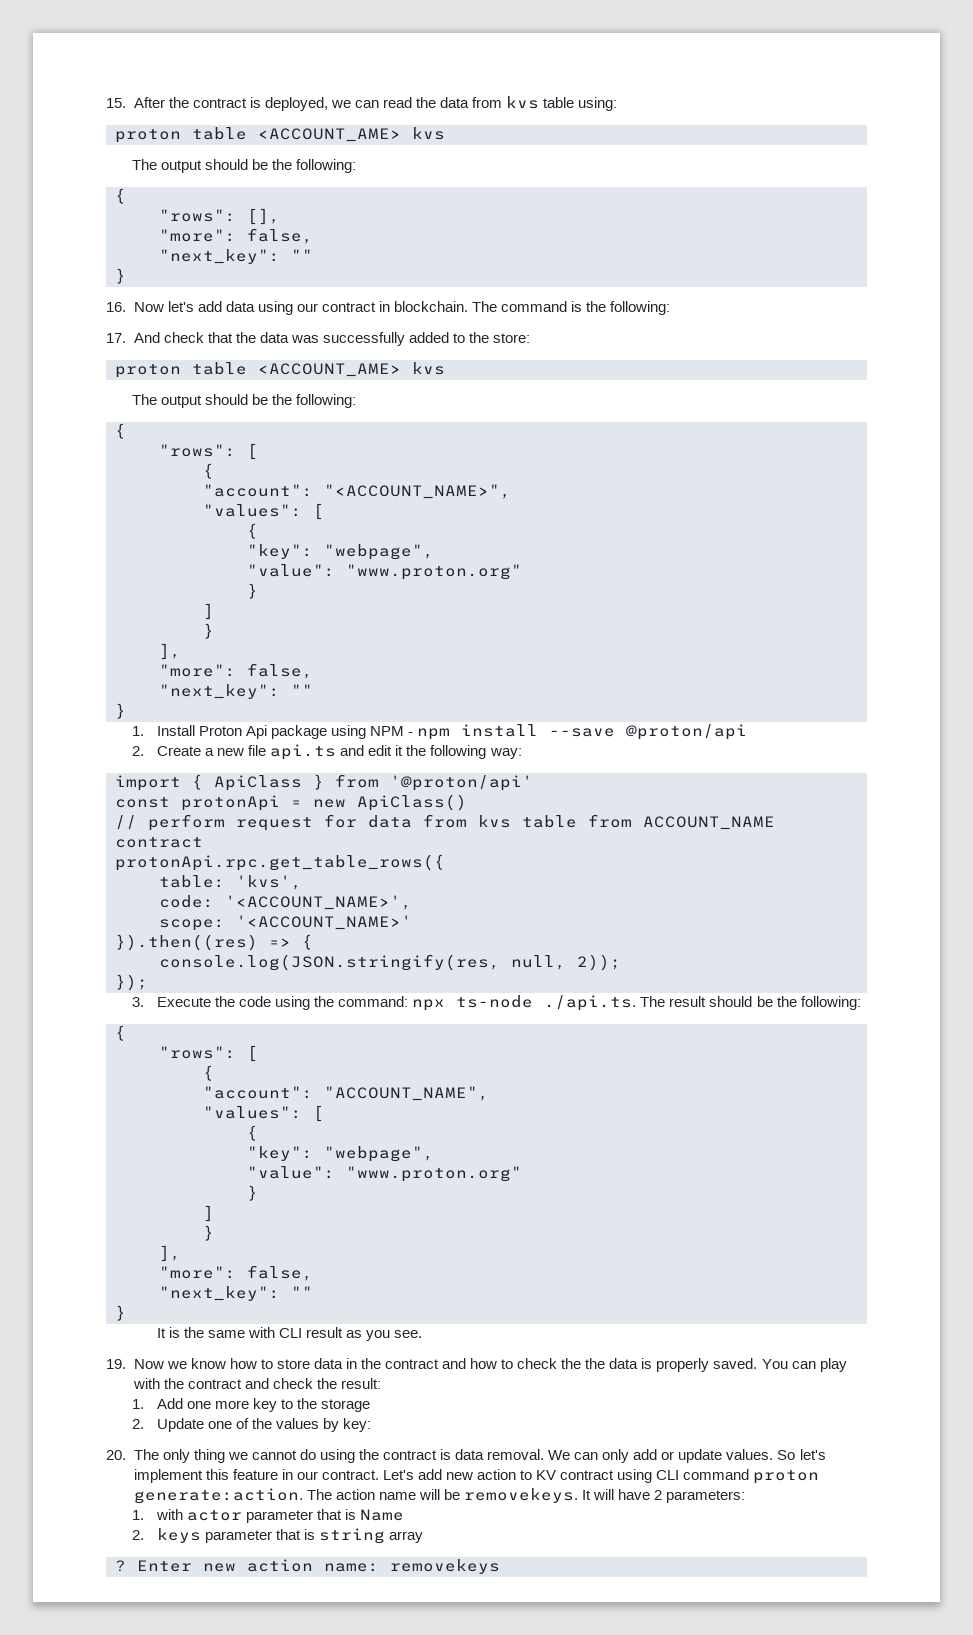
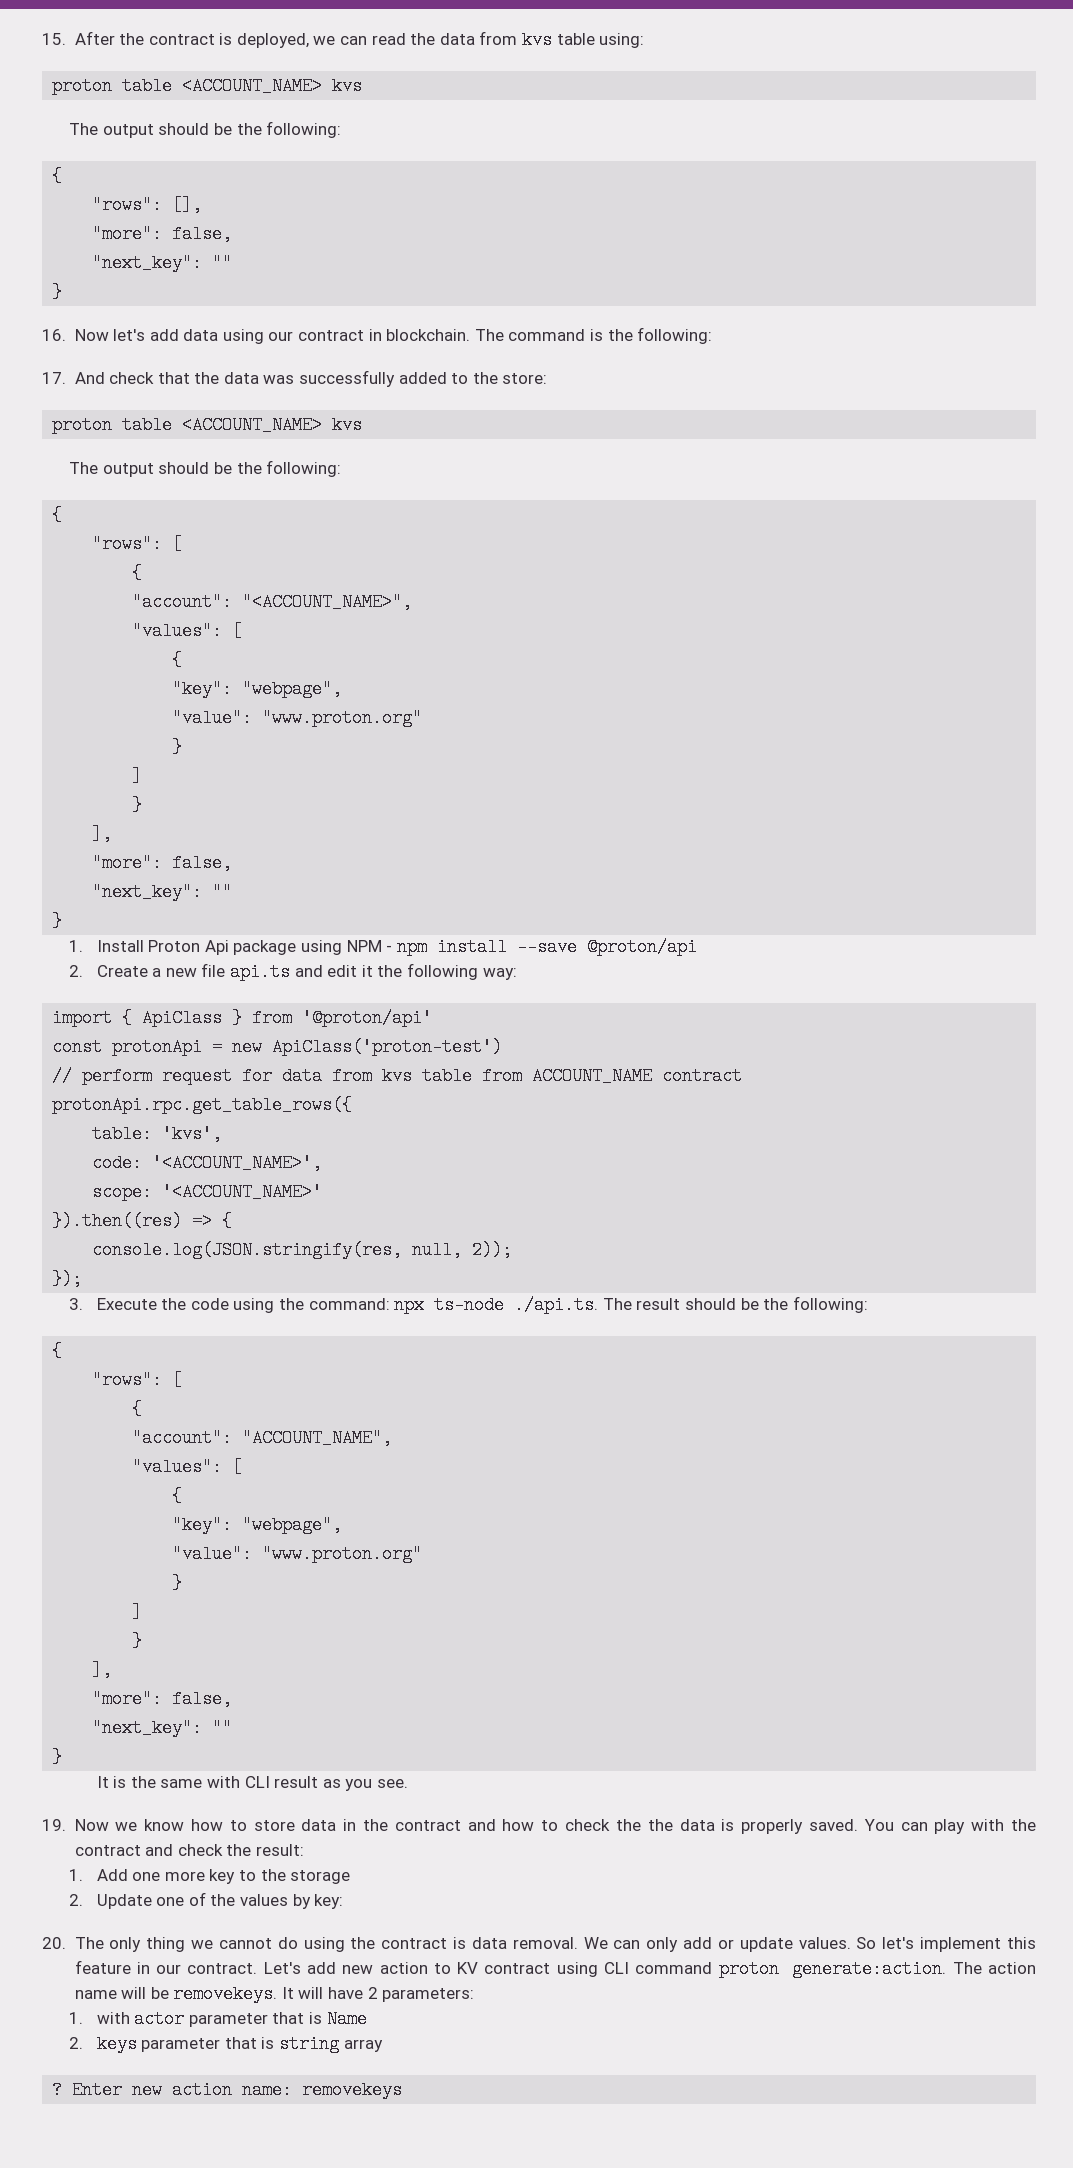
  15. After the contract is deployed, we can read the data from kvs table using:
- proton table <ACCOUNT_AME> kvs
+ proton table <ACCOUNT_NAME> kvs
  17. And check that the data was successfully added to the store:
- proton table <ACCOUNT_AME> kvs
+ proton table <ACCOUNT_NAME> kvs
- const protonApi = new ApiClass()
+ const protonApi = new ApiClass('proton-test')

